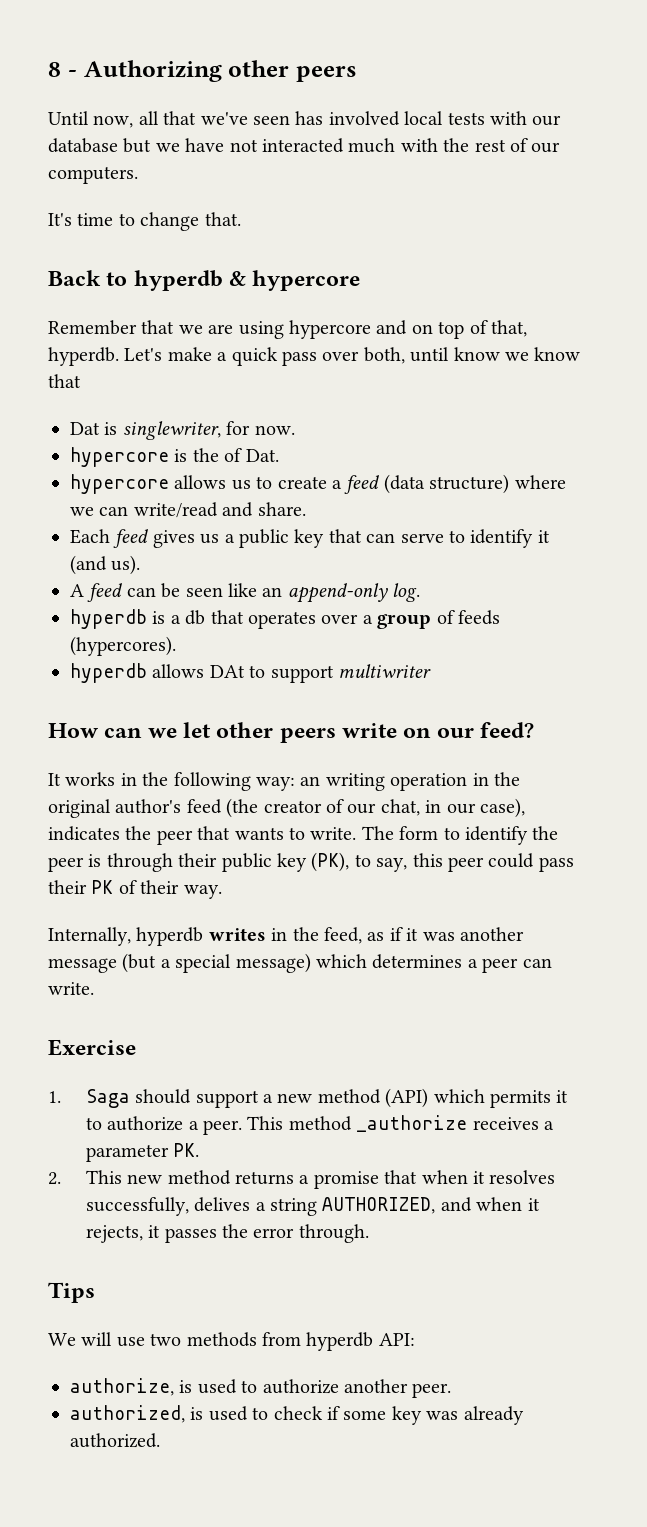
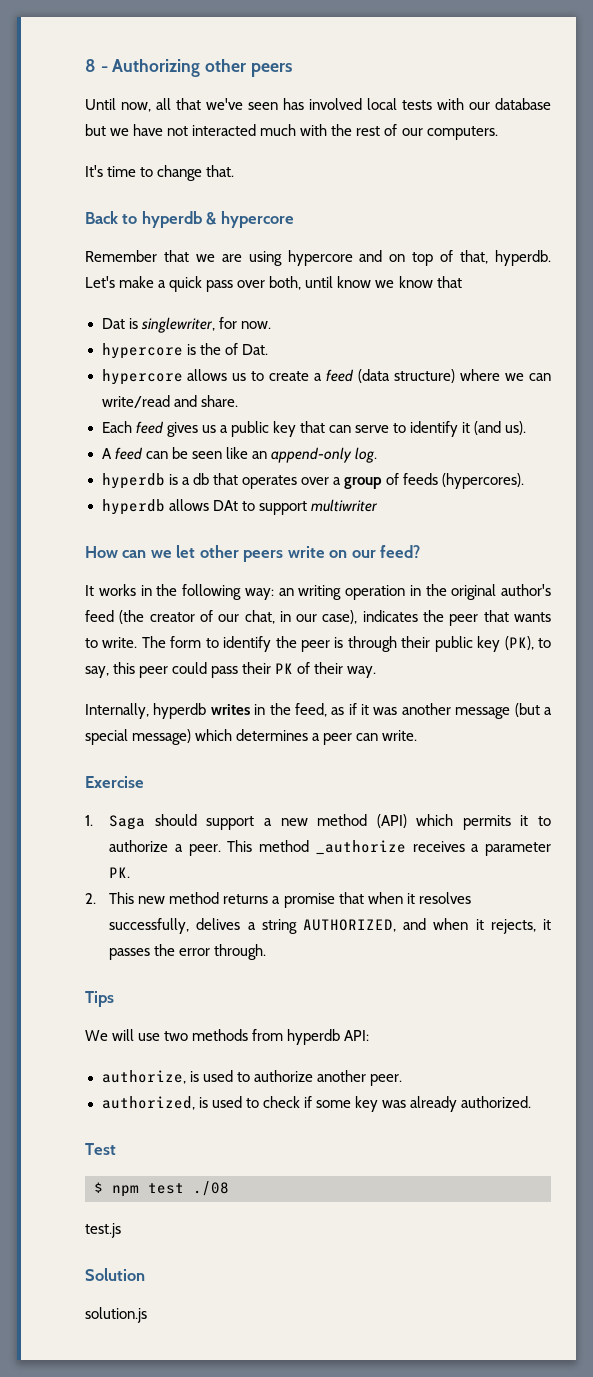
+ Test
+ $ npm test ./08
+ test.js
+ Solution
+ solution.js

